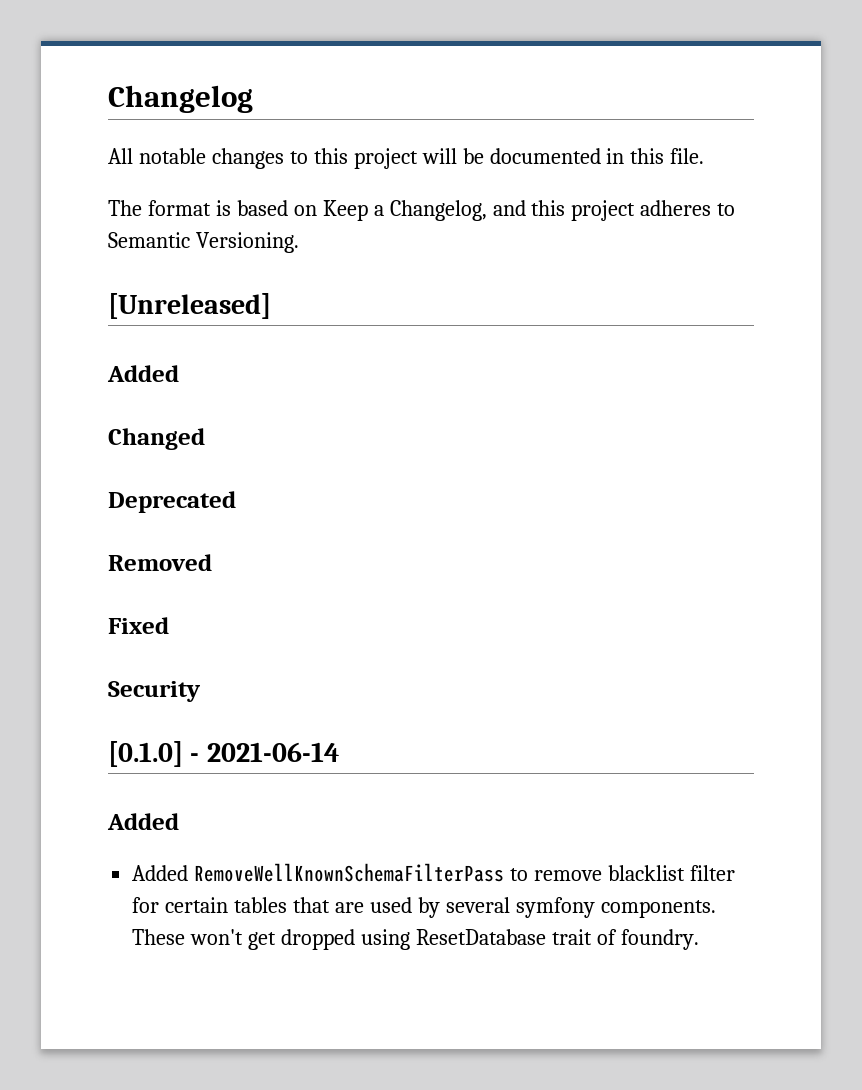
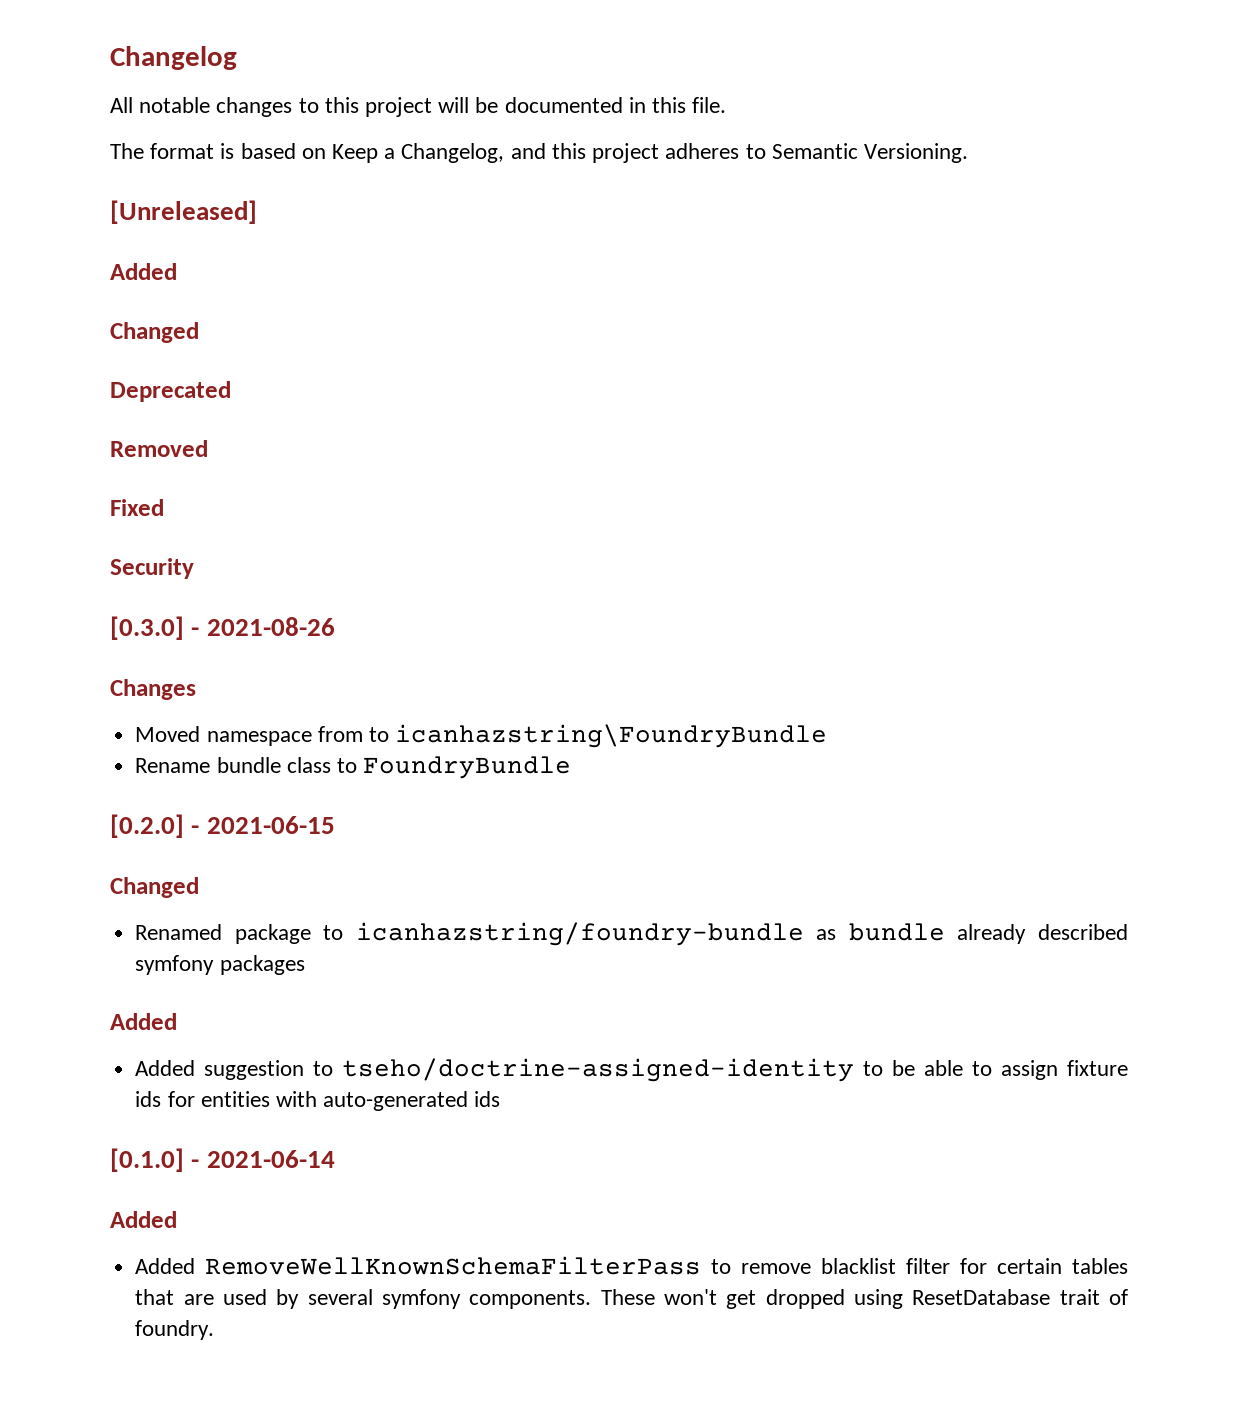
+ [0.3.0] - 2021-08-26
+ Changes
+ Moved namespace from to icanhazstring\FoundryBundle
+ Rename bundle class to FoundryBundle
+ [0.2.0] - 2021-06-15
+ Changed
+ Renamed package to icanhazstring/foundry-bundle as bundle already described symfony packages
+ Added
+ Added suggestion to tseho/doctrine-assigned-identity to be able to assign fixture ids for entities with auto-generated ids

